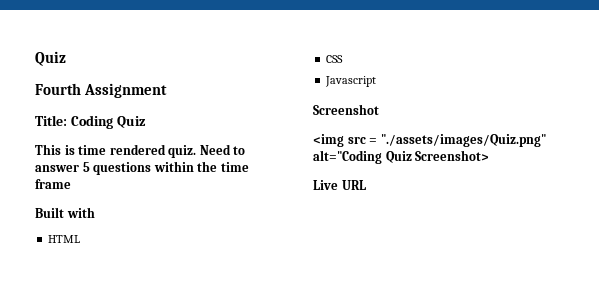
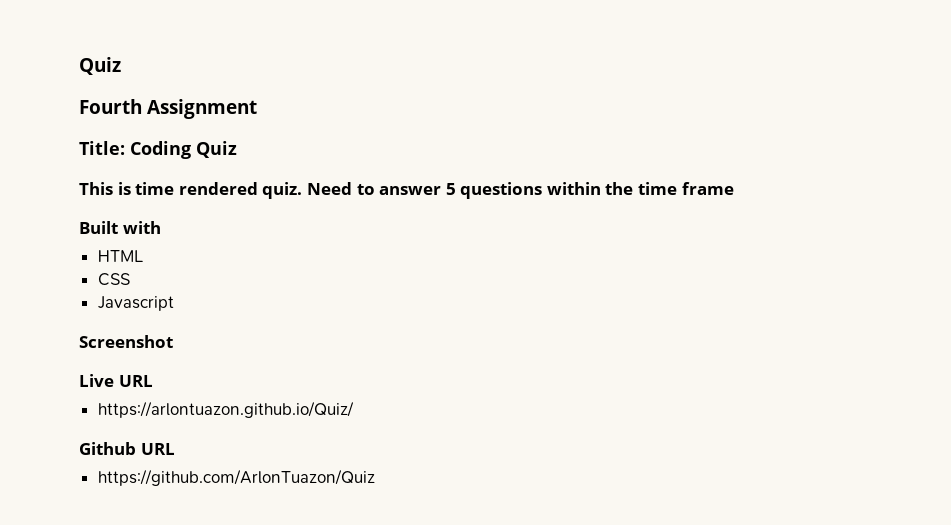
- <img src = "./assets/images/Quiz.png" alt="Coding Quiz Screenshot>
  Live URL
+ https://arlontuazon.github.io/Quiz/
+ Github URL
+ https://github.com/ArlonTuazon/Quiz

